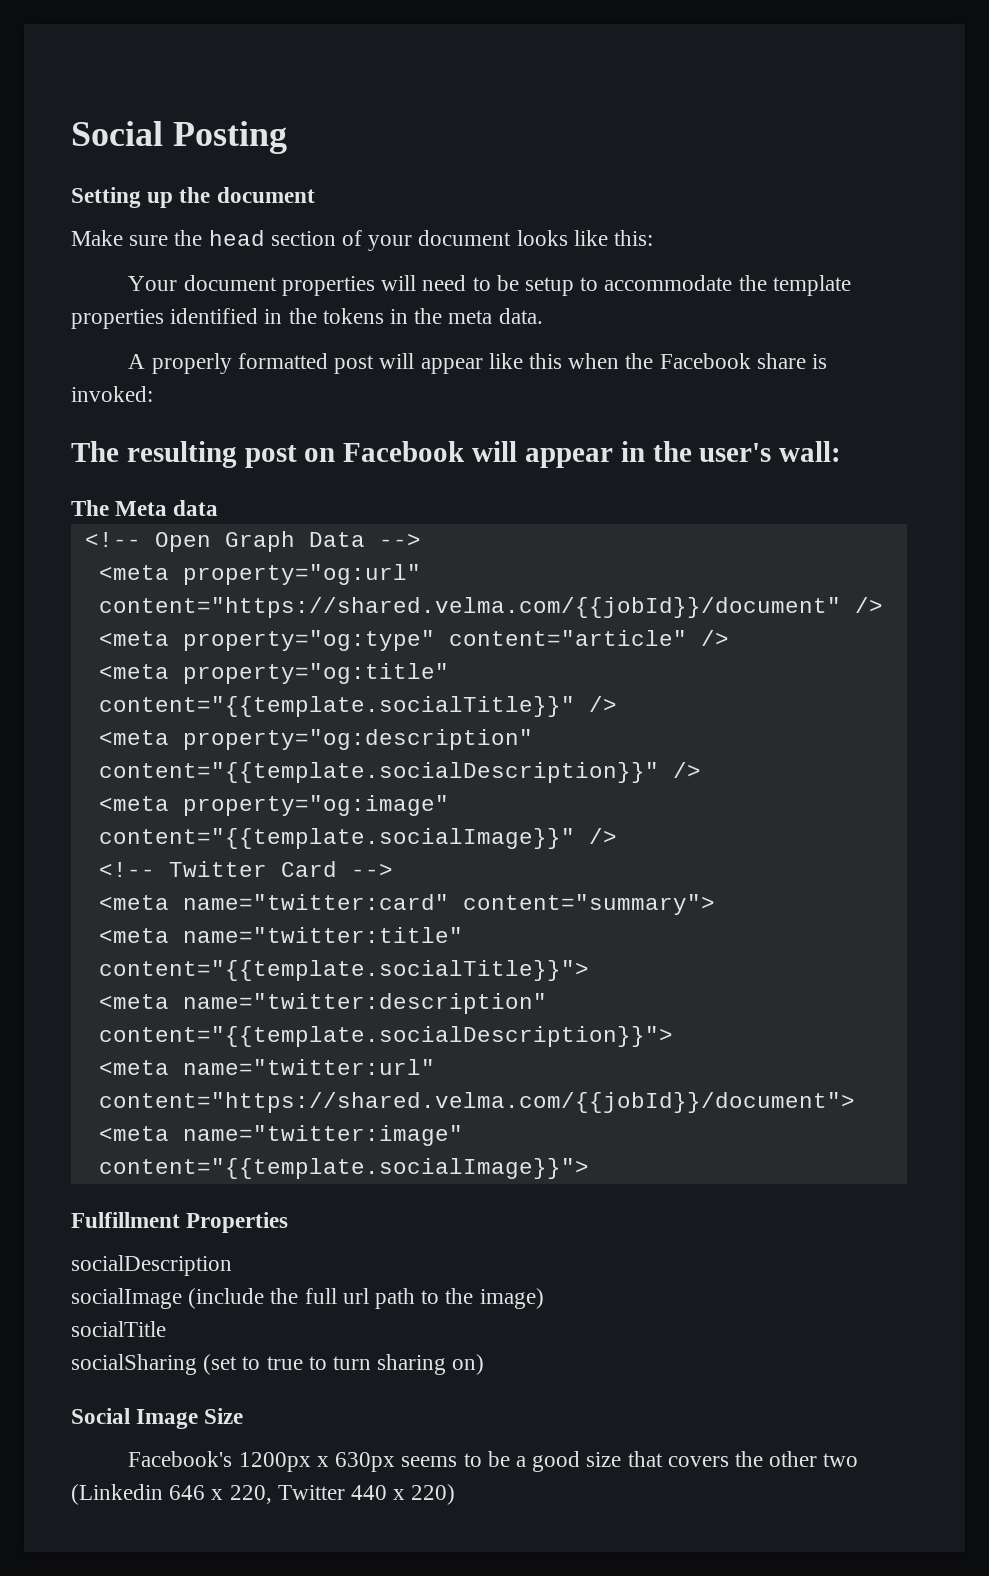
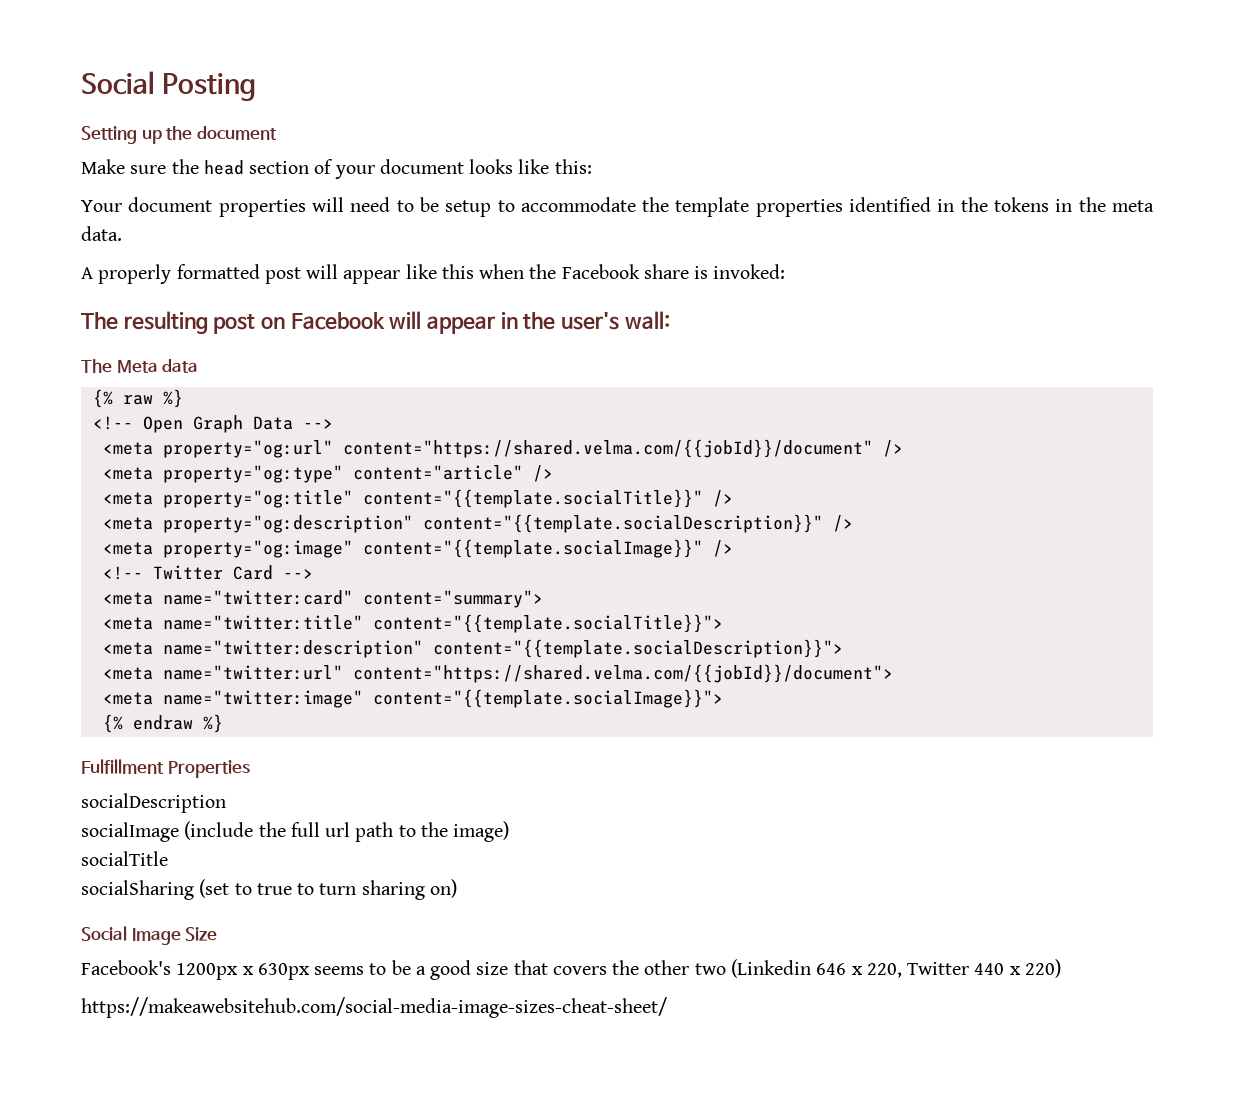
+ {% raw %}
+ {% endraw %}
+ https://makeawebsitehub.com/social-media-image-sizes-cheat-sheet/

